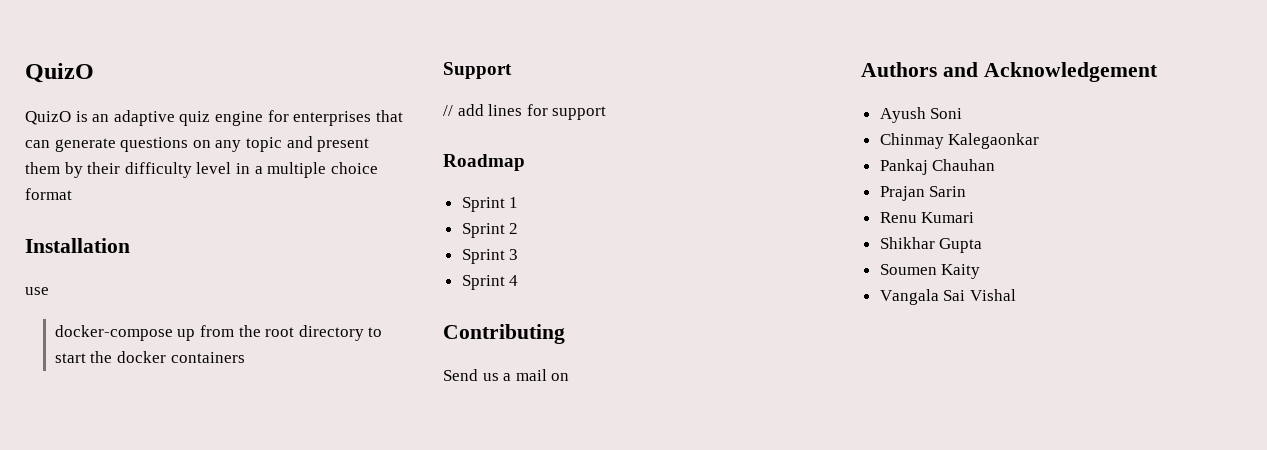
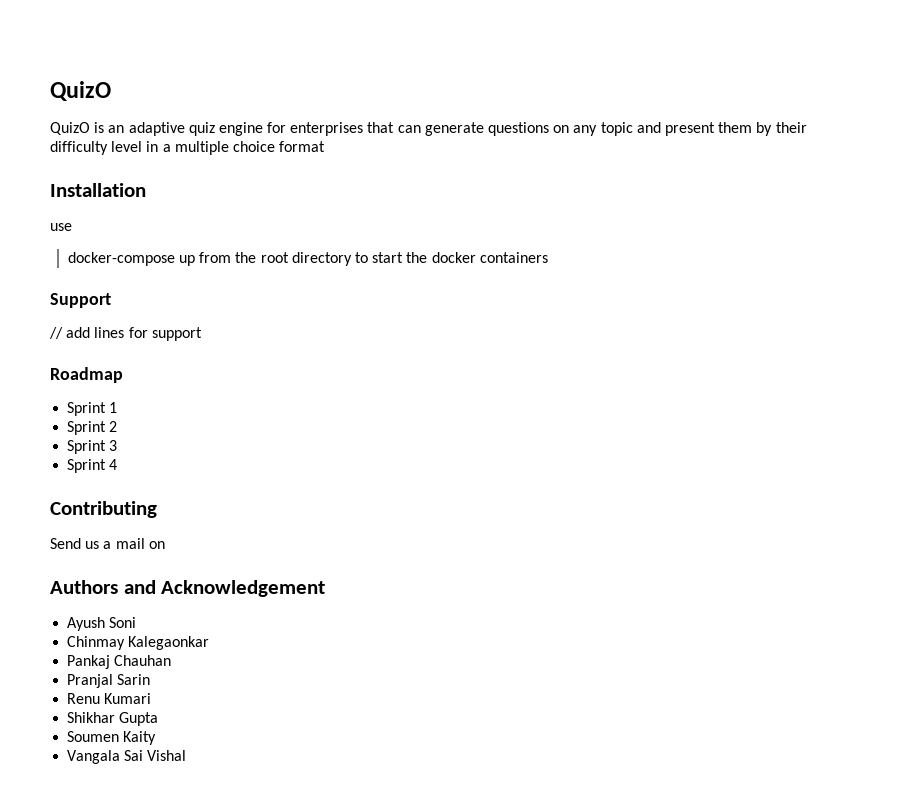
- Prajan Sarin
+ Pranjal Sarin

